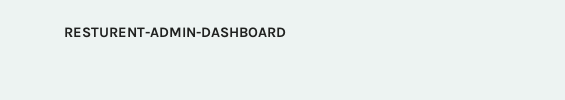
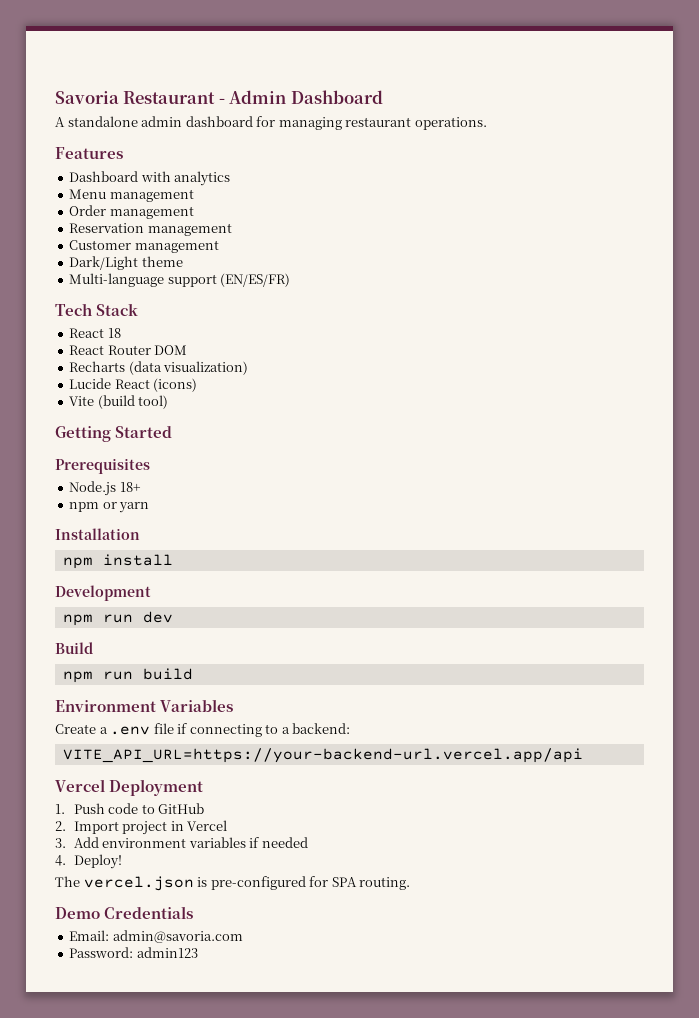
- RESTURENT-ADMIN-DASHBOARD
+ Savoria Restaurant - Admin Dashboard
+ A standalone admin dashboard for managing restaurant operations.
+ Features
+ Dashboard with analytics
+ Menu management
+ Order management
+ Reservation management
+ Customer management
+ Dark/Light theme
+ Multi-language support (EN/ES/FR)
+ Tech Stack
+ React 18
+ React Router DOM
+ Recharts (data visualization)
+ Lucide React (icons)
+ Vite (build tool)
+ Getting Started
+ Prerequisites
+ Node.js 18+
+ npm or yarn
+ Installation
+ npm install
+ Development
+ npm run dev
+ Build
+ npm run build
+ Environment Variables
+ Create a .env file if connecting to a backend:
+ VITE_API_URL=https://your-backend-url.vercel.app/api
+ Vercel Deployment
+ 1. Push code to GitHub
+ 2. Import project in Vercel
+ 3. Add environment variables if needed
+ 4. Deploy!
+ The vercel.json is pre-configured for SPA routing.
+ Demo Credentials
+ Email: admin@savoria.com
+ Password: admin123

